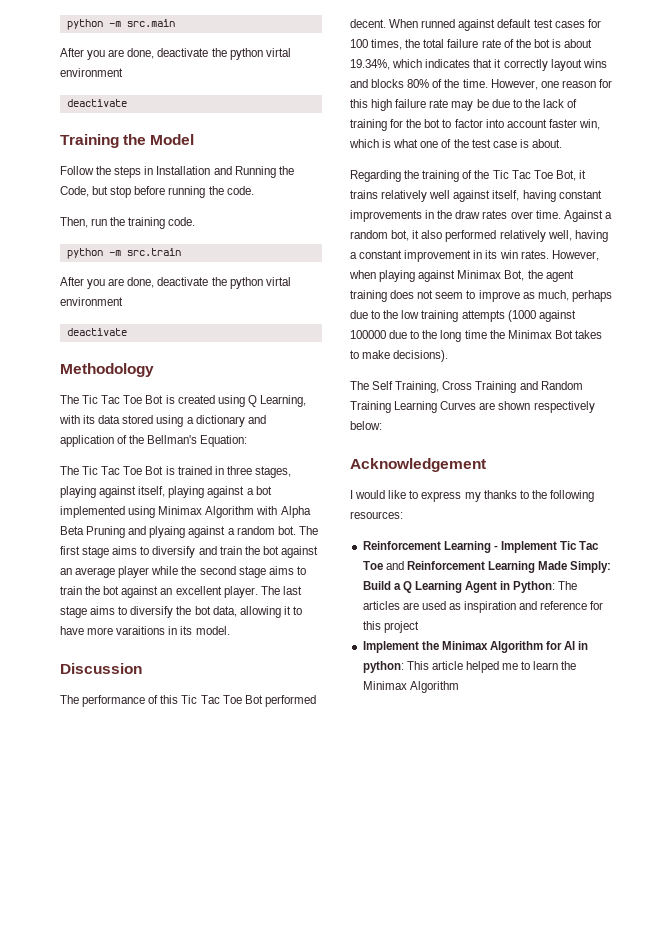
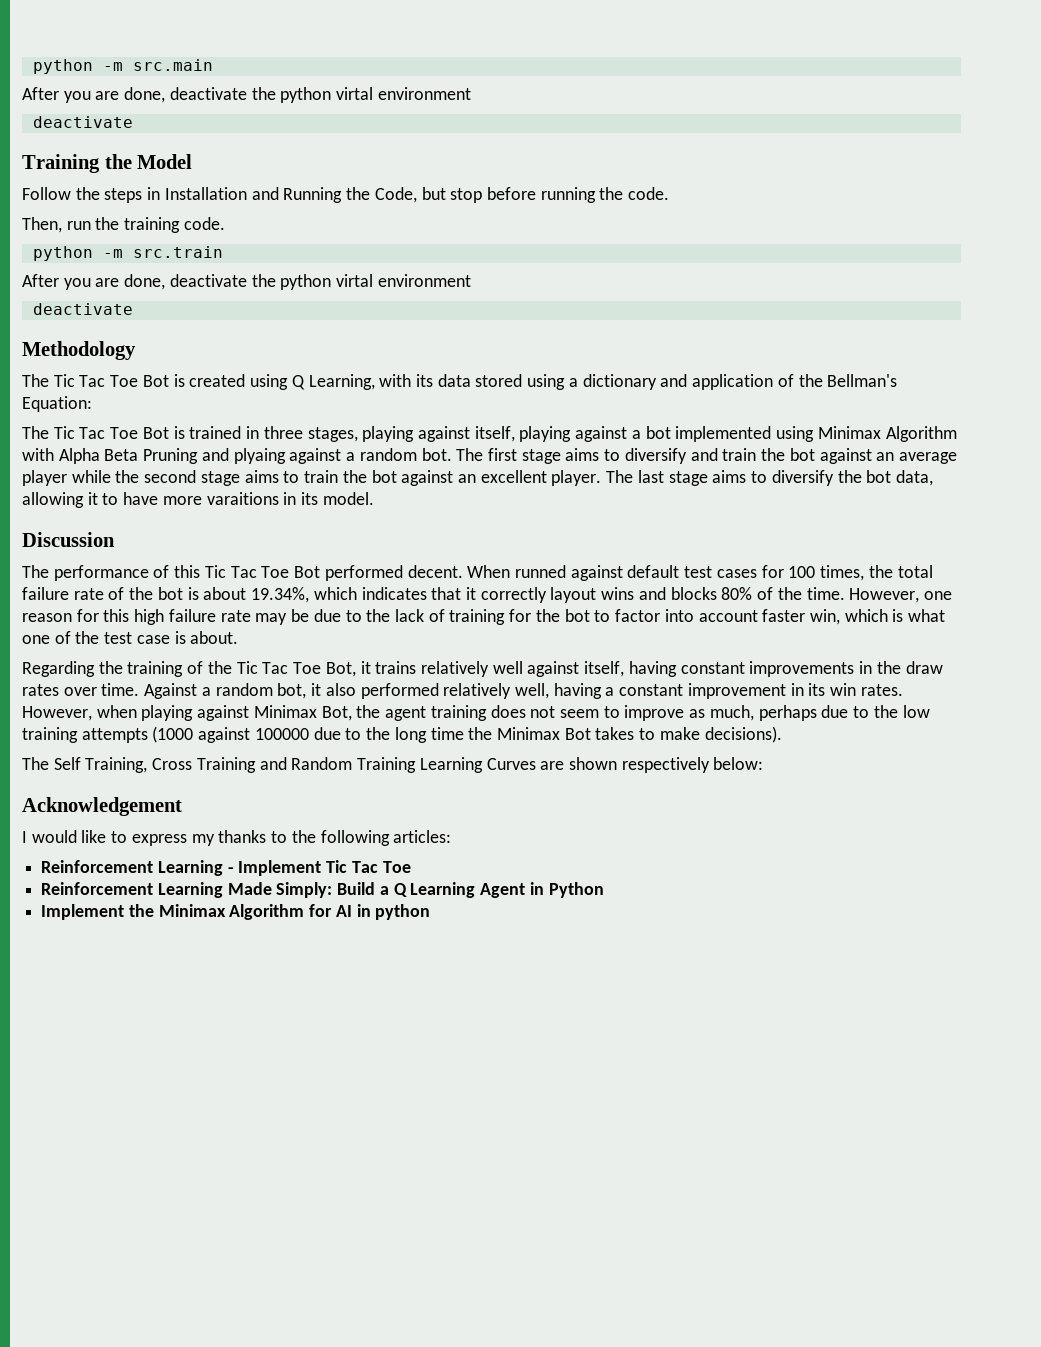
- I would like to express my thanks to the following resources:
+ I would like to express my thanks to the following articles:
- Reinforcement Learning - Implement Tic Tac Toe and Reinforcement Learning Made Simply: Build a Q Learning Agent in Python: The articles are used as inspiration and reference for this project
+ Reinforcement Learning - Implement Tic Tac Toe
+ Reinforcement Learning Made Simply: Build a Q Learning Agent in Python
- Implement the Minimax Algorithm for AI in python: This article helped me to learn the Minimax Algorithm
+ Implement the Minimax Algorithm for AI in python

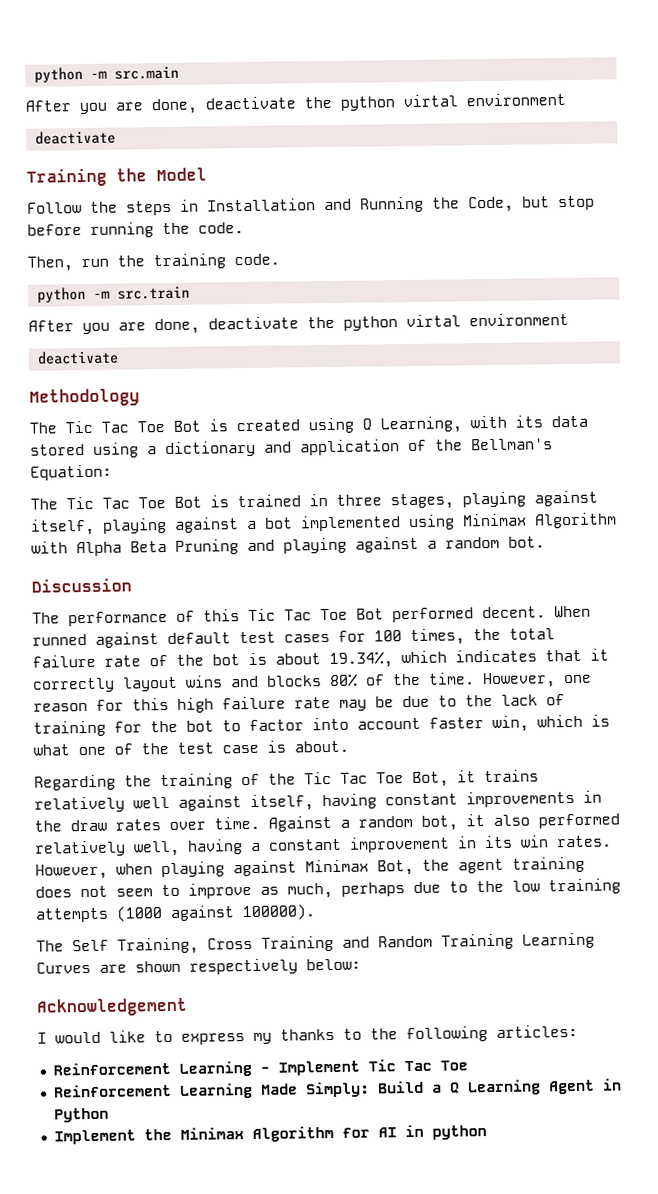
- The Tic Tac Toe Bot is trained in three stages, playing against itself, playing against a bot implemented using Minimax Algorithm with Alpha Beta Pruning and plyaing against a random bot. The first stage aims to diversify and train the bot against an average player while the second stage aims to train the bot against an excellent player. The last stage aims to diversify the bot data, allowing it to have more varaitions in its model.
+ The Tic Tac Toe Bot is trained in three stages, playing against itself, playing against a bot implemented using Minimax Algorithm with Alpha Beta Pruning and playing against a random bot.
- However, when playing against Minimax Bot, the agent training does not seem to improve as much, perhaps due to the low training attempts (1000 against 100000 due to the long time the Minimax Bot takes to make decisions).
+ However, when playing against Minimax Bot, the agent training does not seem to improve as much, perhaps due to the low training attempts (1000 against 100000).

